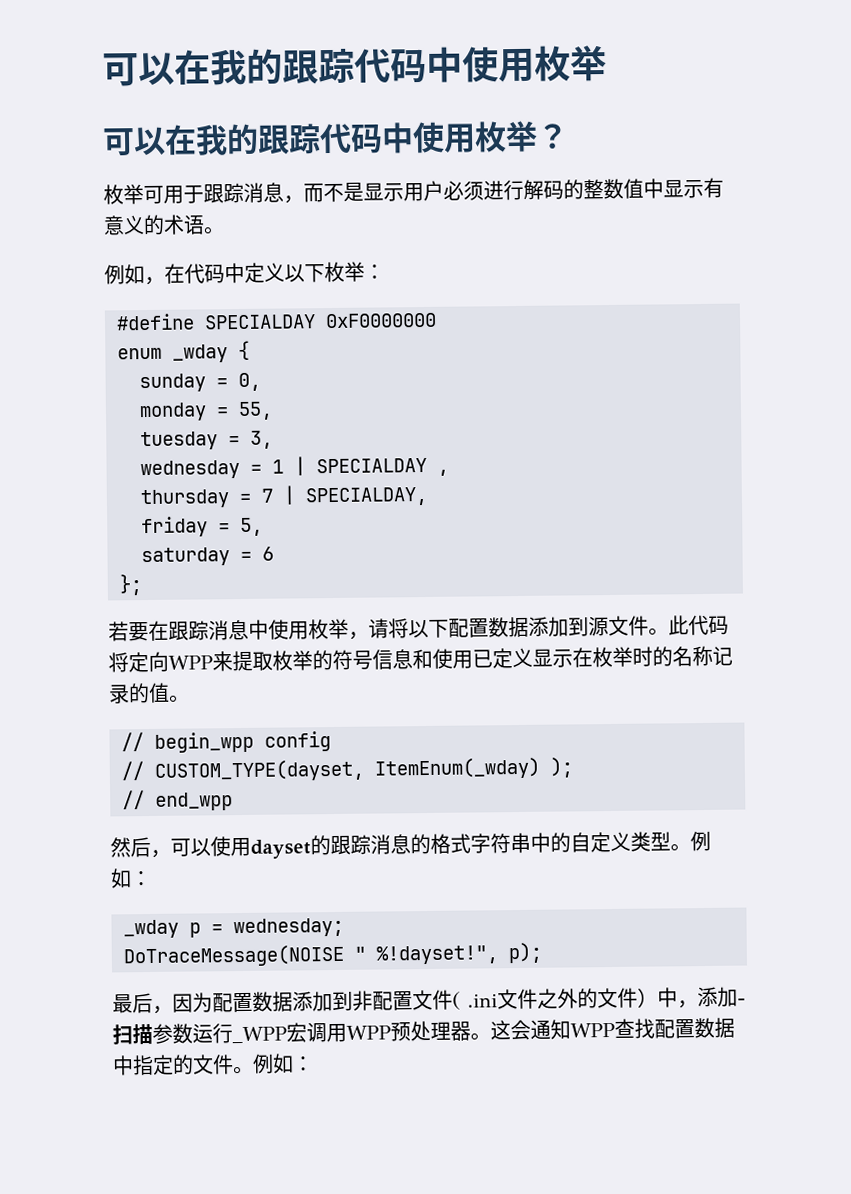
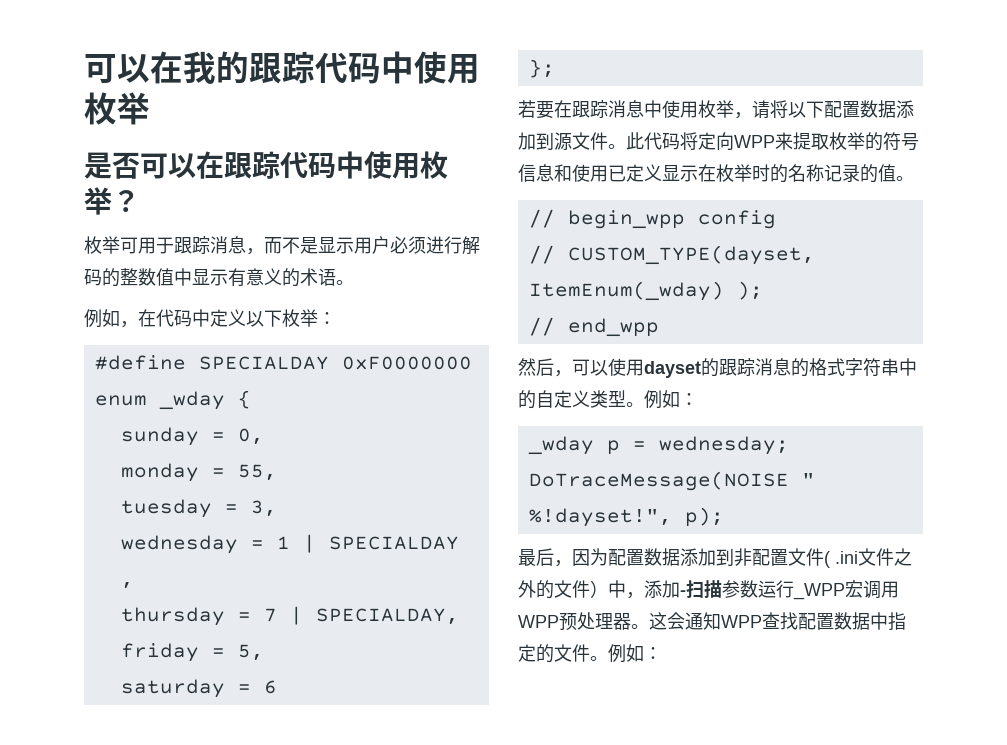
- 可以在我的跟踪代码中使用枚举？
+ 是否可以在跟踪代码中使用枚举？

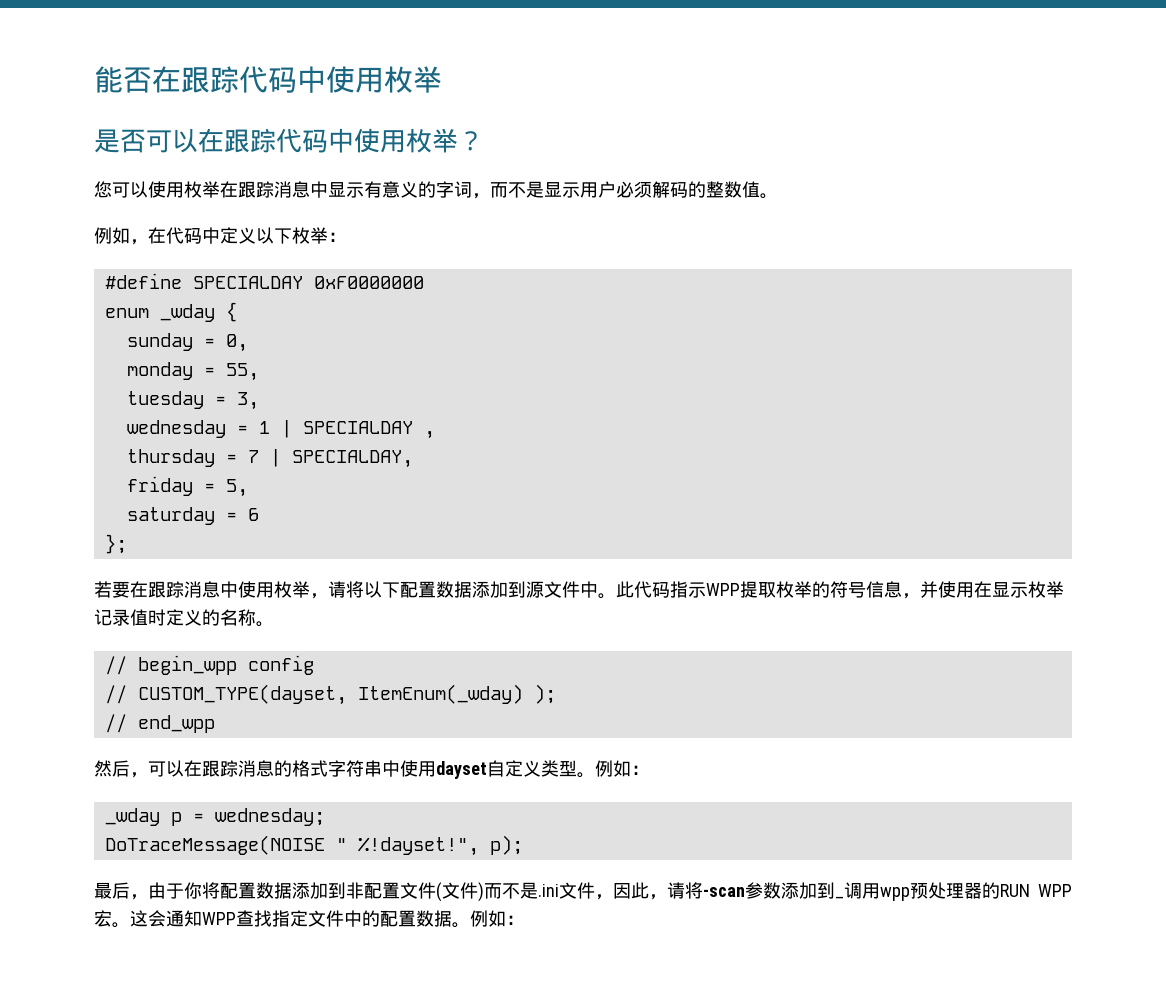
- 可以在我的跟踪代码中使用枚举
+ 能否在跟踪代码中使用枚举
- 枚举可用于跟踪消息，而不是显示用户必须进行解码的整数值中显示有意义的术语。
+ 您可以使用枚举在跟踪消息中显示有意义的字词，而不是显示用户必须解码的整数值。
- 若要在跟踪消息中使用枚举，请将以下配置数据添加到源文件。
+ 若要在跟踪消息中使用枚举，请将以下配置数据添加到源文件中。
- 此代码将定向WPP来提取枚举的符号信息和使用已定义显示在枚举时的名称记录的值。
+ 此代码指示WPP提取枚举的符号信息，并使用在显示枚举记录值时定义的名称。
- 然后，可以使用dayset的跟踪消息的格式字符串中的自定义类型。
+ 然后，可以在跟踪消息的格式字符串中使用dayset自定义类型。
- 最后，因为配置数据添加到非配置文件( .ini文件之外的文件）中，添加-扫描参数运行_WPP宏调用WPP预处理器。
+ 最后，由于你将配置数据添加到非配置文件(文件)而不是.ini文件，因此，请将-scan参数添加到_调用wpp预处理器的RUN WPP宏。
- 这会通知WPP查找配置数据中指定的文件。
+ 这会通知WPP查找指定文件中的配置数据。

